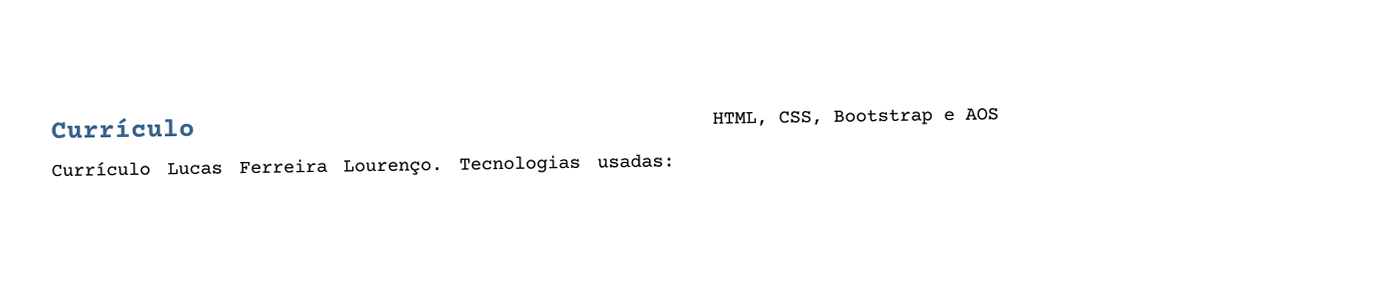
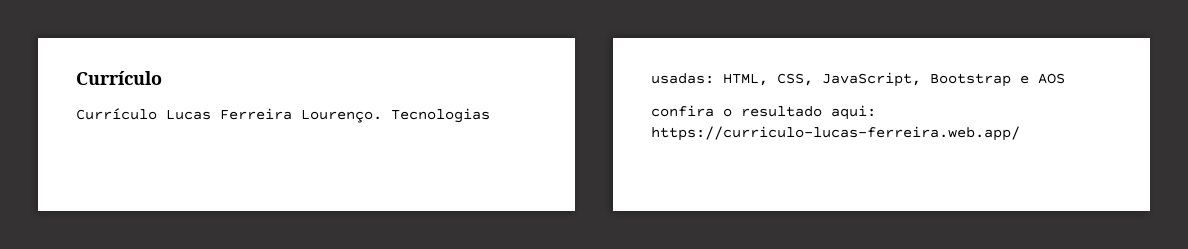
- Tecnologias usadas: HTML, CSS, Bootstrap e AOS
+ Tecnologias usadas: HTML, CSS, JavaScript, Bootstrap e AOS
+ confira o resultado aqui: https://curriculo-lucas-ferreira.web.app/

